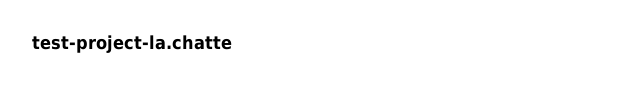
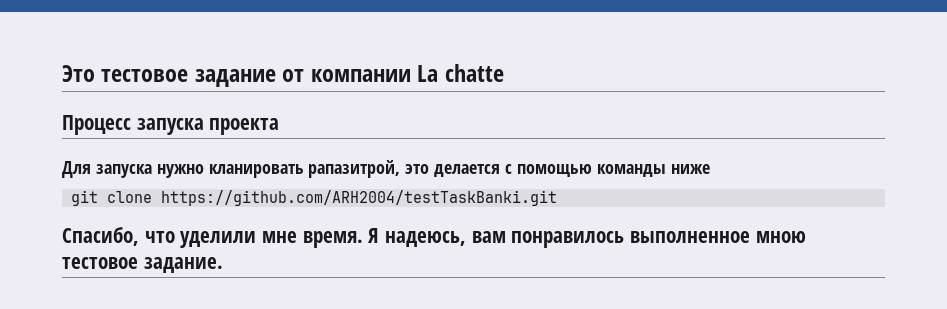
- test-project-la.chatte
+ Это тестовое задание от компании La chatte
+ Процесс запуска проекта
+ Для запуска нужно кланировать рапазитрой, это делается с помощью команды ниже
+ git clone https://github.com/ARH2004/testTaskBanki.git
+ Спасибо, что уделили мне время. Я надеюсь, вам понравилось выполненное мною тестовое задание.

